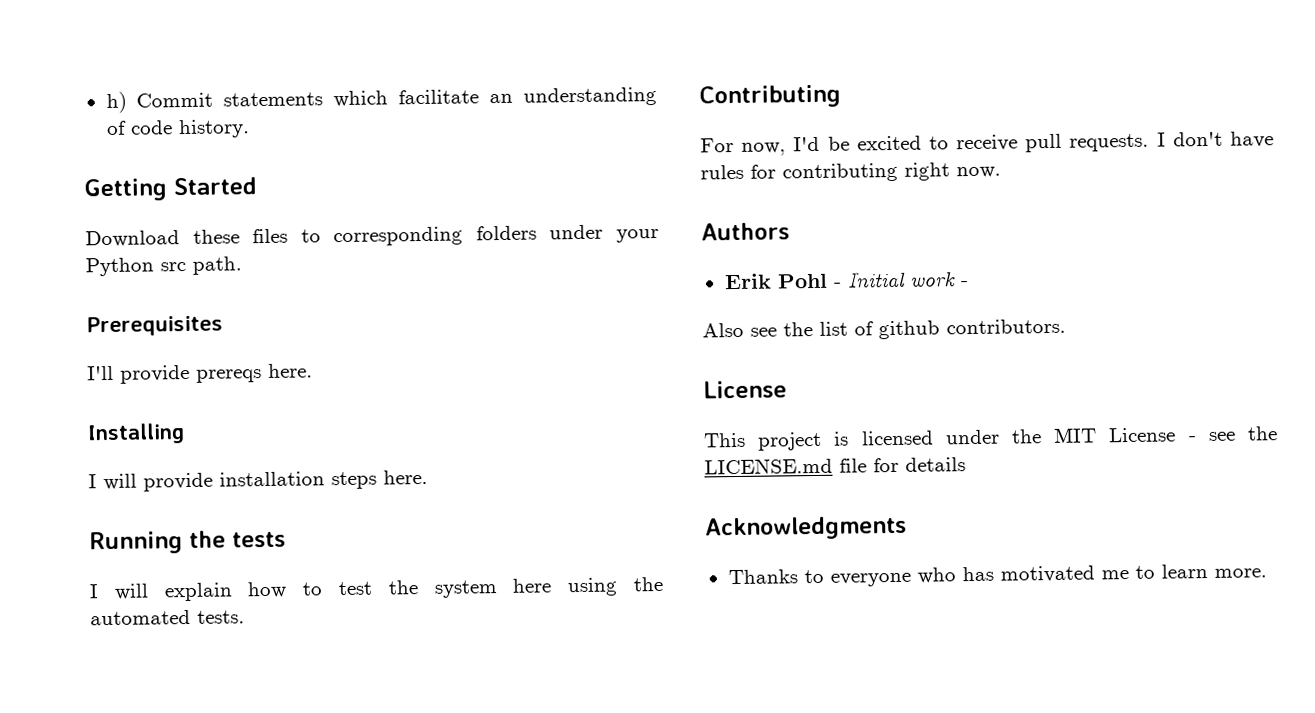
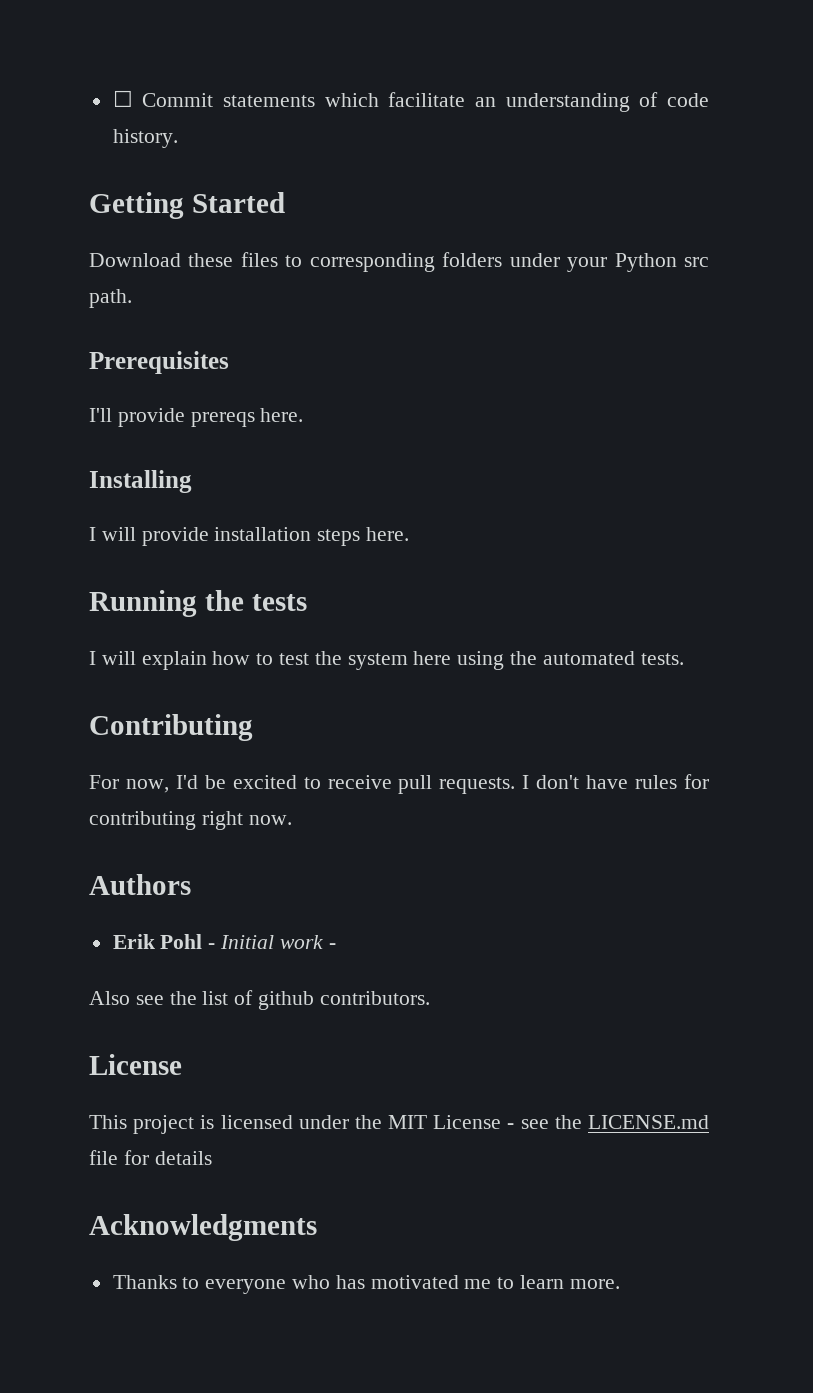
- h) Commit statements which facilitate an understanding of code history.
+ ☐ Commit statements which facilitate an understanding of code history.

